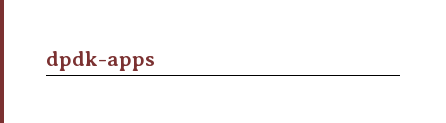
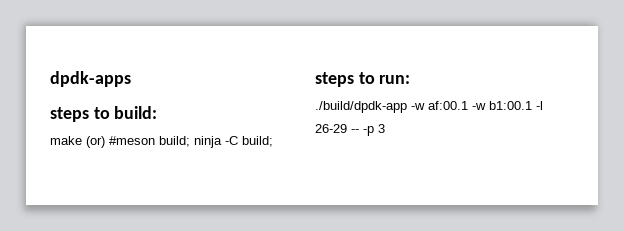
+ steps to build:
+ make (or) #meson build; ninja -C build;
+ steps to run:
+ ./build/dpdk-app -w af:00.1 -w b1:00.1 -l 26-29 -- -p 3

